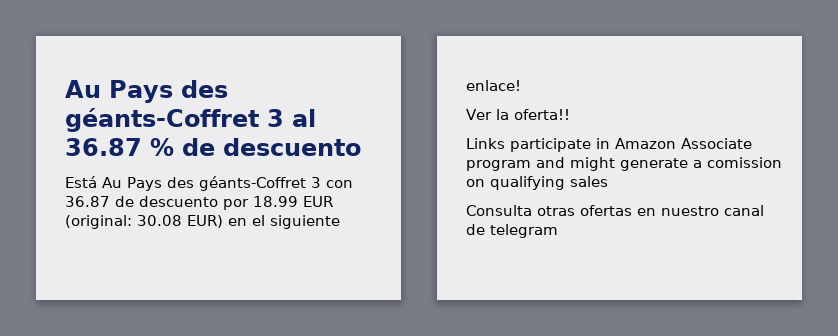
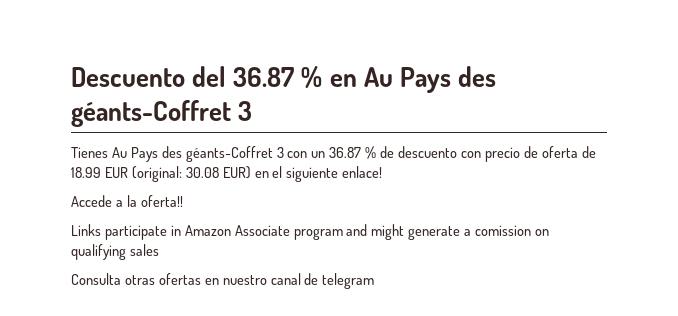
- Au Pays des géants-Coffret 3 al 36.87 % de descuento
- Está Au Pays des géants-Coffret 3 con 36.87 de descuento por 18.99 EUR (original: 30.08 EUR) en el siguiente enlace!
+ Descuento del 36.87 % en Au Pays des géants-Coffret 3
+ Tienes Au Pays des géants-Coffret 3 con un 36.87 % de descuento con precio de oferta de 18.99 EUR (original: 30.08 EUR) en el siguiente enlace!
- Ver la oferta!!
+ Accede a la oferta!!

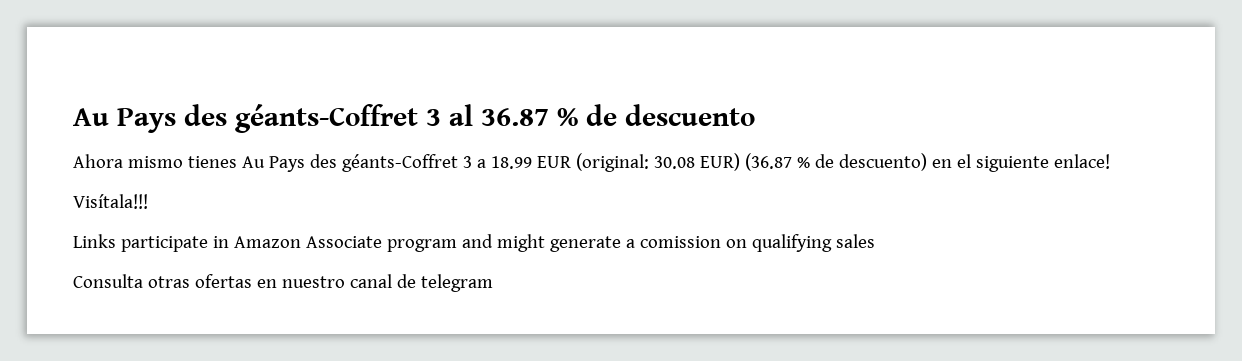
- Descuento del 36.87 % en Au Pays des géants-Coffret 3
- Tienes Au Pays des géants-Coffret 3 con un 36.87 % de descuento con precio de oferta de 18.99 EUR (original: 30.08 EUR) en el siguiente enlace!
+ Au Pays des géants-Coffret 3 al 36.87 % de descuento
+ Ahora mismo tienes Au Pays des géants-Coffret 3 a 18.99 EUR (original: 30.08 EUR) (36.87 % de descuento) en el siguiente enlace!
- Accede a la oferta!!
+ Visítala!!!

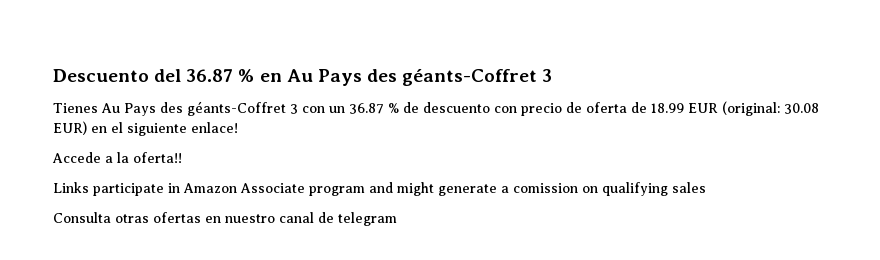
- Au Pays des géants-Coffret 3 al 36.87 % de descuento
- Ahora mismo tienes Au Pays des géants-Coffret 3 a 18.99 EUR (original: 30.08 EUR) (36.87 % de descuento) en el siguiente enlace!
+ Descuento del 36.87 % en Au Pays des géants-Coffret 3
+ Tienes Au Pays des géants-Coffret 3 con un 36.87 % de descuento con precio de oferta de 18.99 EUR (original: 30.08 EUR) en el siguiente enlace!
- Visítala!!!
+ Accede a la oferta!!

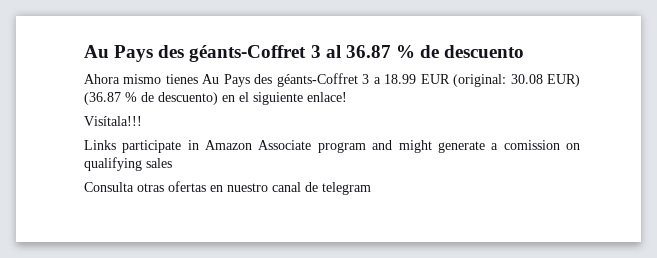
- Descuento del 36.87 % en Au Pays des géants-Coffret 3
- Tienes Au Pays des géants-Coffret 3 con un 36.87 % de descuento con precio de oferta de 18.99 EUR (original: 30.08 EUR) en el siguiente enlace!
+ Au Pays des géants-Coffret 3 al 36.87 % de descuento
+ Ahora mismo tienes Au Pays des géants-Coffret 3 a 18.99 EUR (original: 30.08 EUR) (36.87 % de descuento) en el siguiente enlace!
- Accede a la oferta!!
+ Visítala!!!

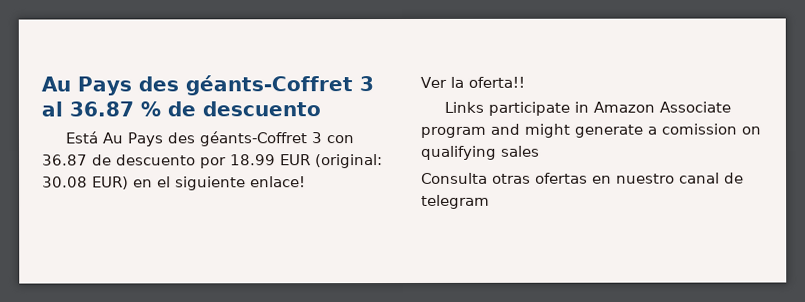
- Ahora mismo tienes Au Pays des géants-Coffret 3 a 18.99 EUR (original: 30.08 EUR) (36.87 % de descuento) en el siguiente enlace!
+ Está Au Pays des géants-Coffret 3 con 36.87 de descuento por 18.99 EUR (original: 30.08 EUR) en el siguiente enlace!
- Visítala!!!
+ Ver la oferta!!

